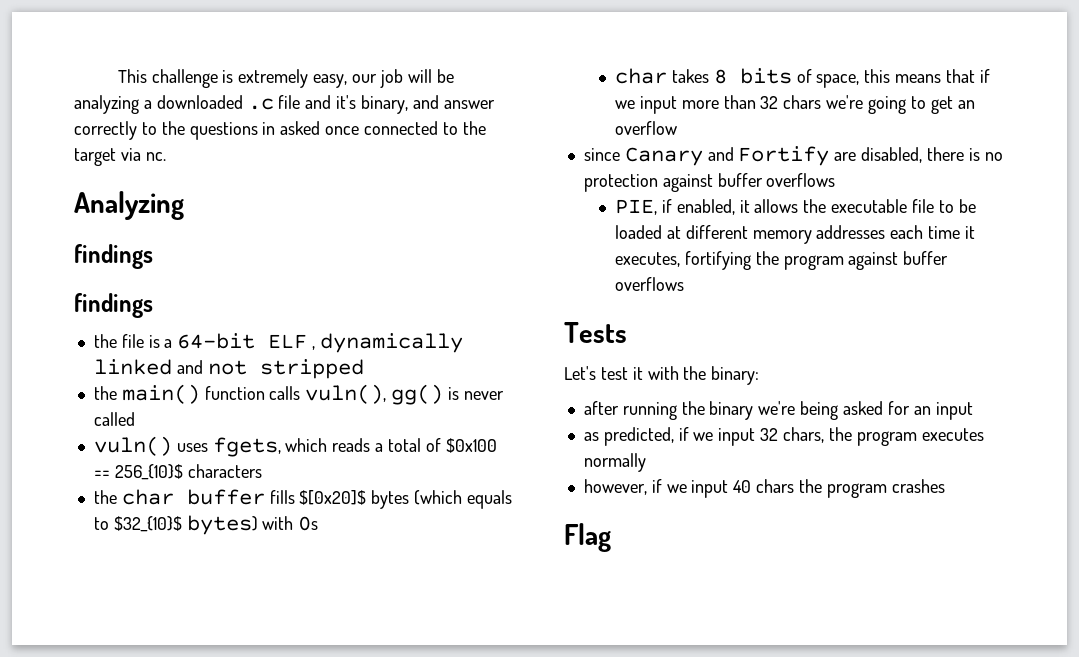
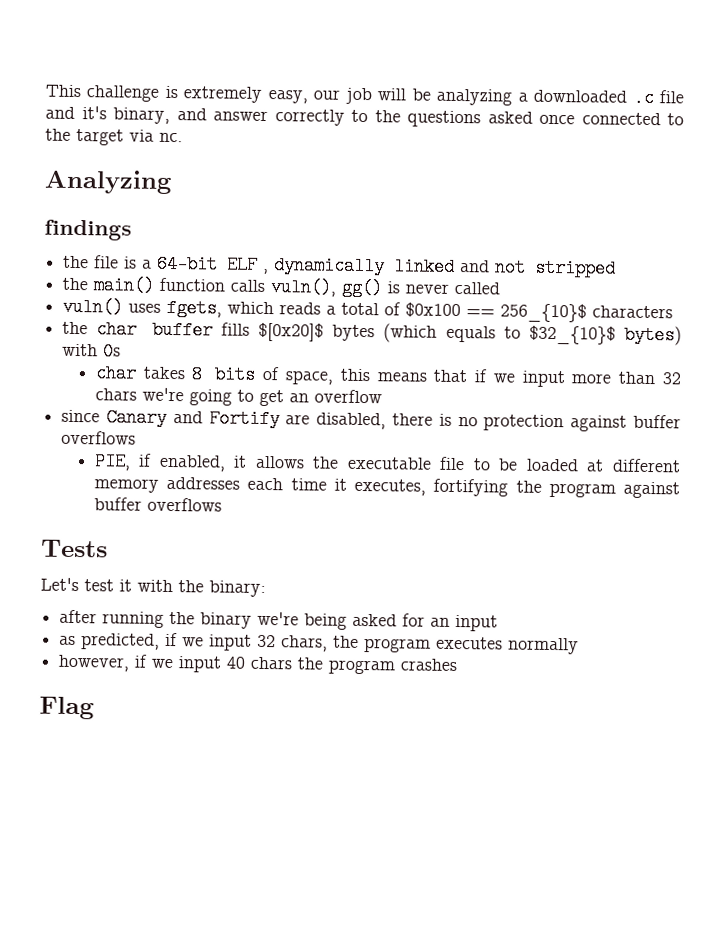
- This challenge is extremely easy, our job will be analyzing a downloaded .c file and it's binary, and answer correctly to the questions in asked once connected to the target via nc.
+ This challenge is extremely easy, our job will be analyzing a downloaded .c file and it's binary, and answer correctly to the questions asked once connected to the target via nc.
  Analyzing
- findings

